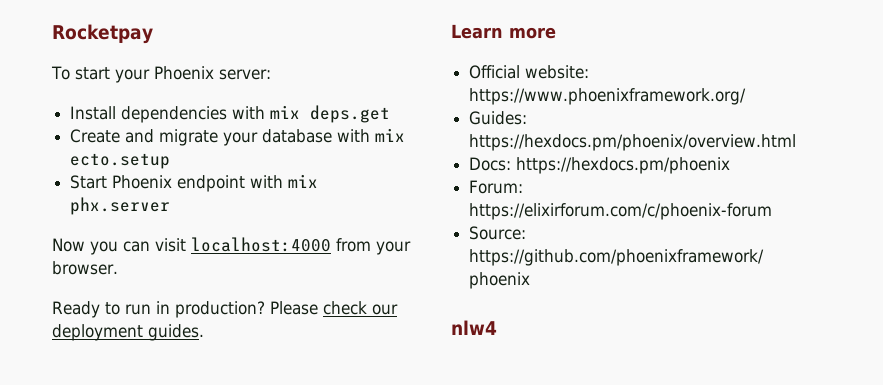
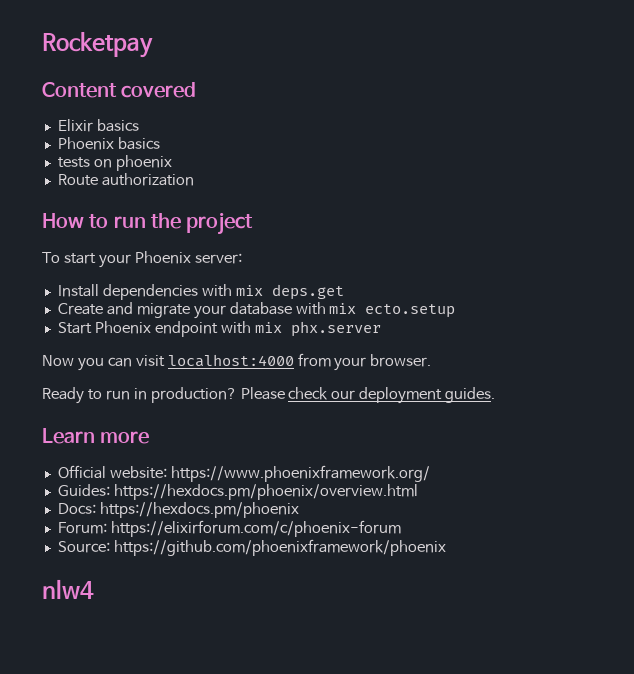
+ Content covered
+ Elixir basics
+ Phoenix basics
+ tests on phoenix
+ Route authorization
+ How to run the project

